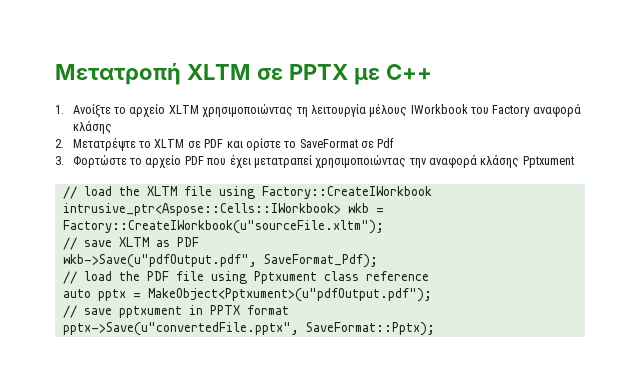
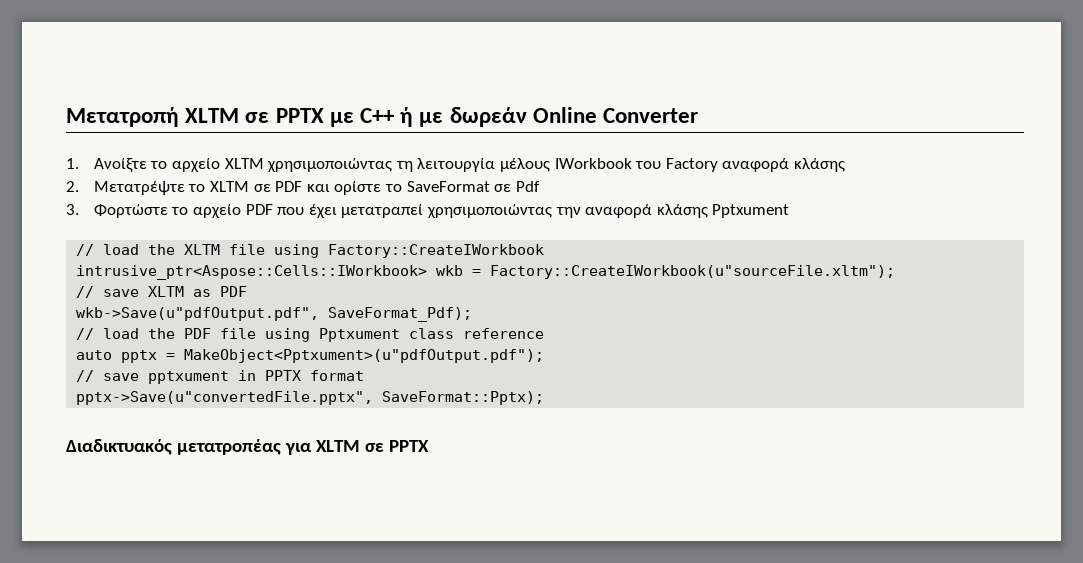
- Μετατροπή XLTM σε PPTX με C++
+ Μετατροπή XLTM σε PPTX με C++ ή με δωρεάν Online Converter
+ Διαδικτυακός μετατροπέας για XLTM σε PPTX

